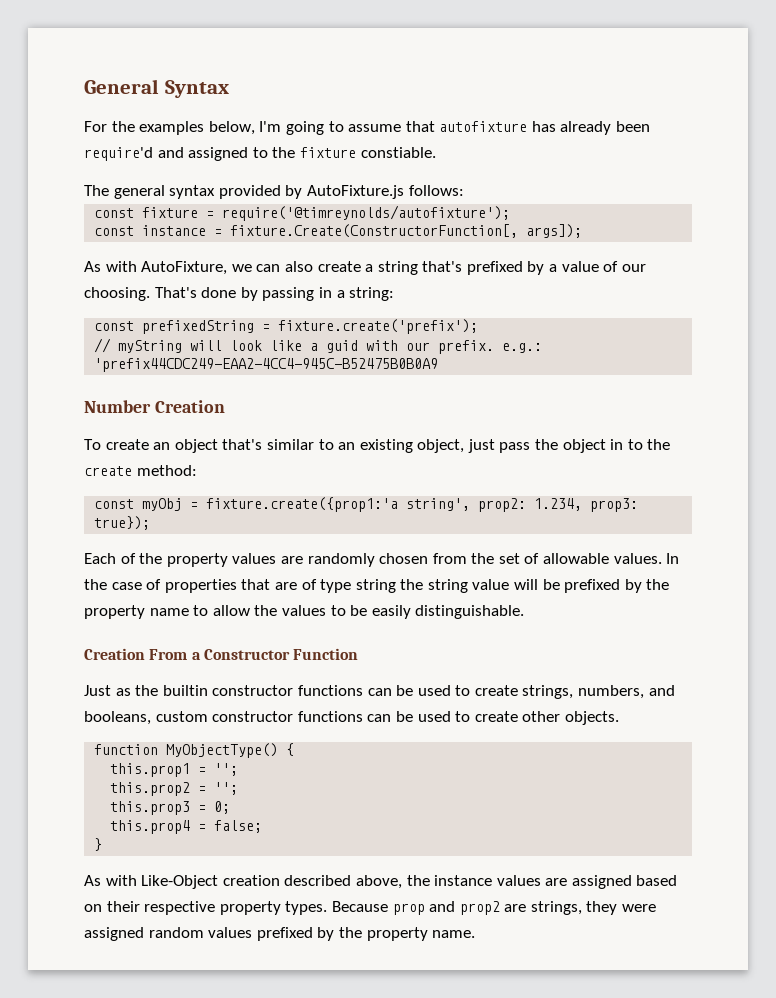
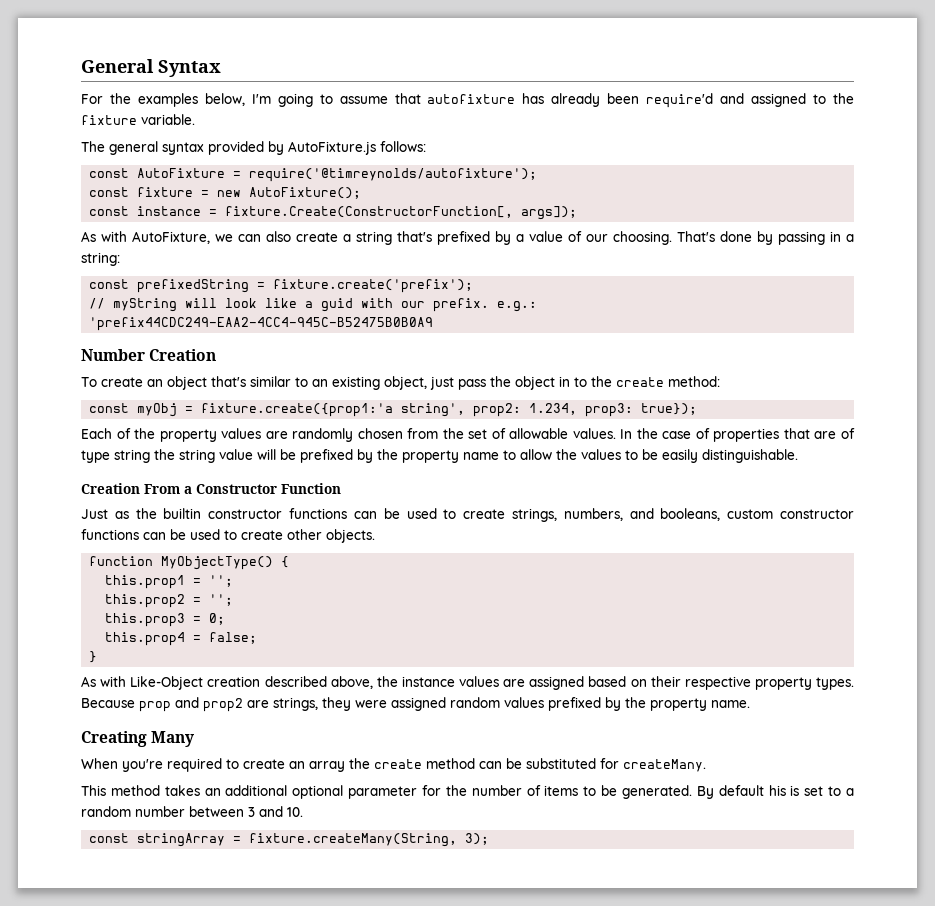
- For the examples below, I'm going to assume that autofixture has already been require'd and assigned to the fixture constiable.
+ For the examples below, I'm going to assume that autofixture has already been require'd and assigned to the fixture variable.
+ const AutoFixture = require('@timreynolds/autofixture');
- const fixture = require('@timreynolds/autofixture');
+ const fixture = new AutoFixture();
+ Creating Many
+ When you're required to create an array the create method can be substituted for createMany.
+ This method takes an additional optional parameter for the number of items to be generated. By default his is set to a random number between 3 and 10.
+ const stringArray = fixture.createMany(String, 3);

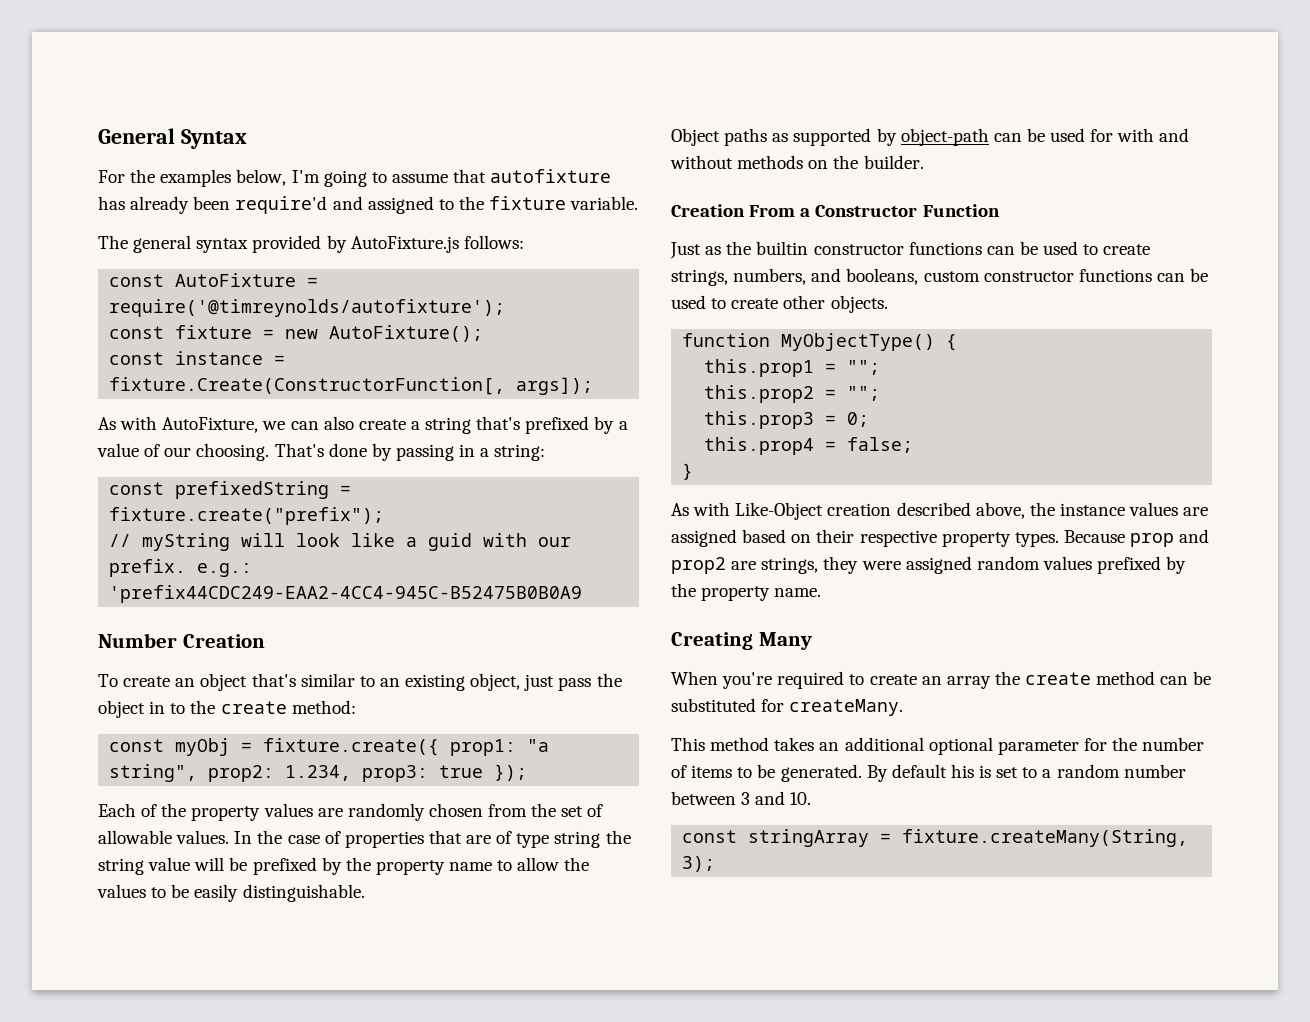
- const prefixedString = fixture.create('prefix');
+ const prefixedString = fixture.create("prefix");
- const myObj = fixture.create({prop1:'a string', prop2: 1.234, prop3: true});
+ const myObj = fixture.create({ prop1: "a string", prop2: 1.234, prop3: true });
+ Object paths as supported by object-path can be used for with and without methods on the builder.
- this.prop1 = '';
+ this.prop1 = "";
- this.prop2 = '';
+ this.prop2 = "";

